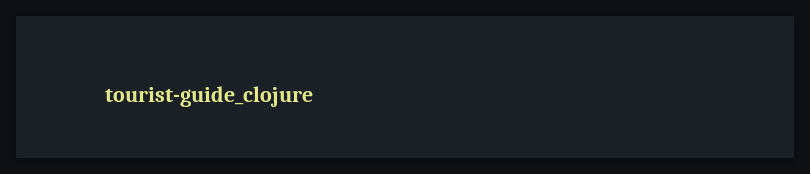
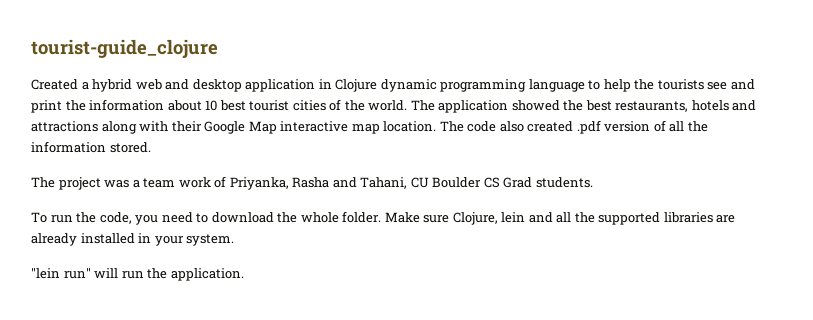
+ Created a hybrid web and desktop application in Clojure dynamic programming language to help the tourists see and print the information about 10 best tourist cities of the world. The application showed the best restaurants, hotels and attractions along with their Google Map interactive map location. The code also created .pdf version of all the information stored.
+ The project was a team work of Priyanka, Rasha and Tahani, CU Boulder CS Grad students.
+ To run the code, you need to download the whole folder. Make sure Clojure, lein and all the supported libraries are already installed in your system.
+ "lein run" will run the application.

